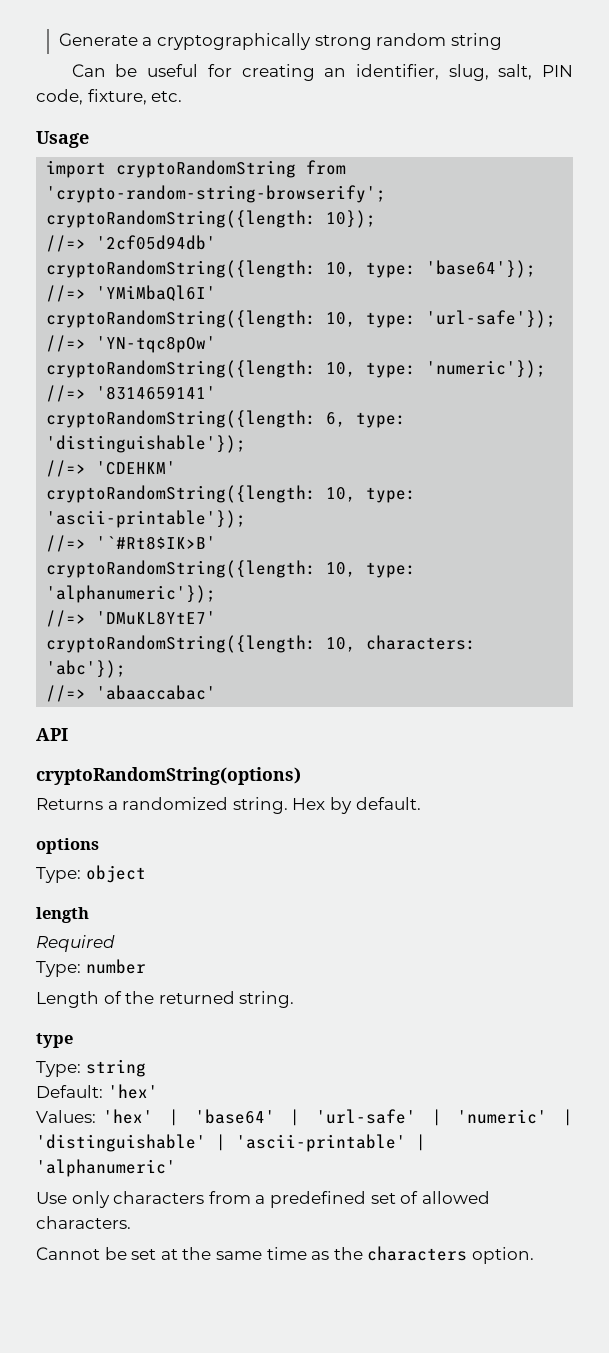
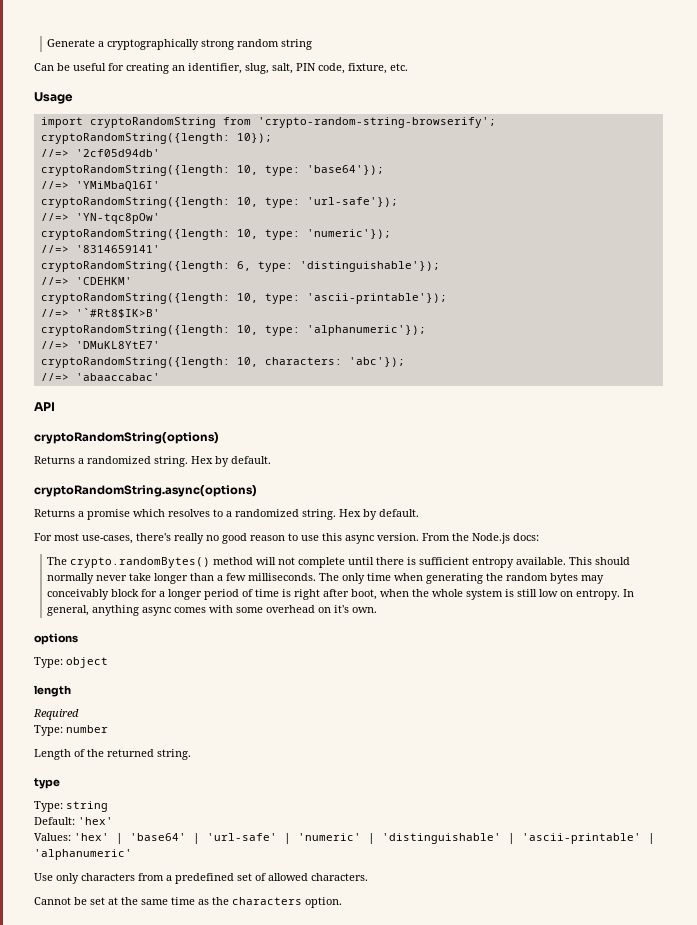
+ cryptoRandomString.async(options)
+ Returns a promise which resolves to a randomized string. Hex by default.
+ For most use-cases, there's really no good reason to use this async version. From the Node.js docs:
+ The crypto.randomBytes() method will not complete until there is sufficient entropy available. This should normally never take longer than a few milliseconds. The only time when generating the random bytes may conceivably block for a longer period of time is right after boot, when the whole system is still low on entropy. In general, anything async comes with some overhead on it's own.

